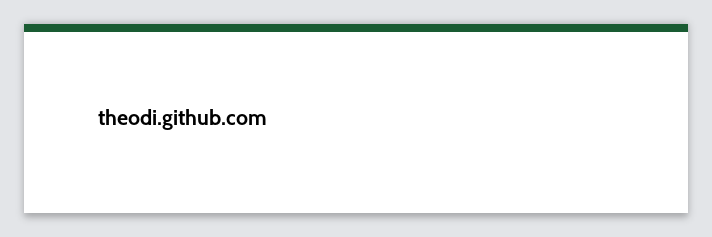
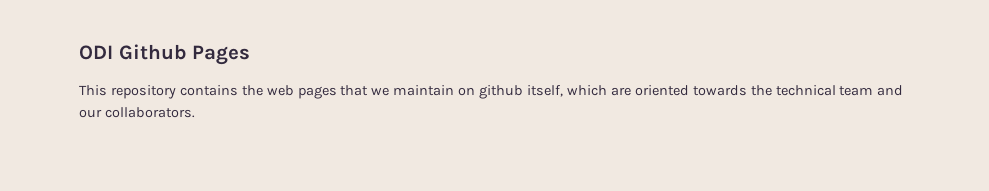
- theodi.github.com
+ ODI Github Pages
+ This repository contains the web pages that we maintain on github itself, which are oriented towards the technical team and our collaborators.

